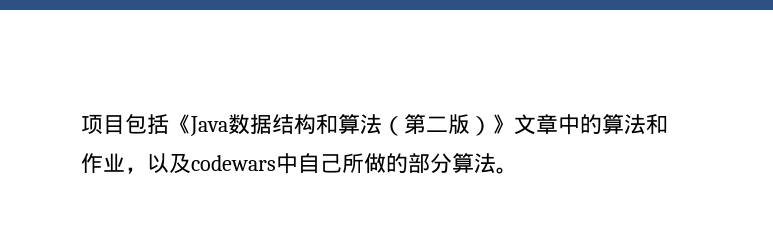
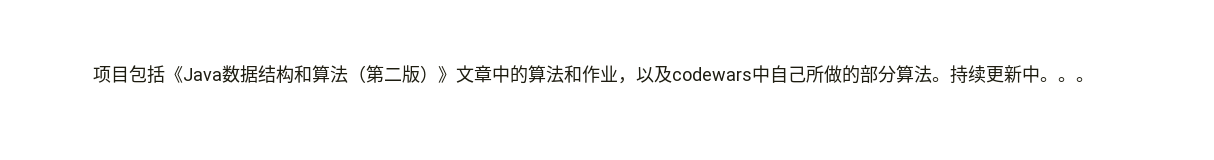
+ 持续更新中。。。

